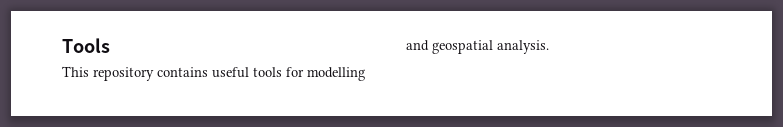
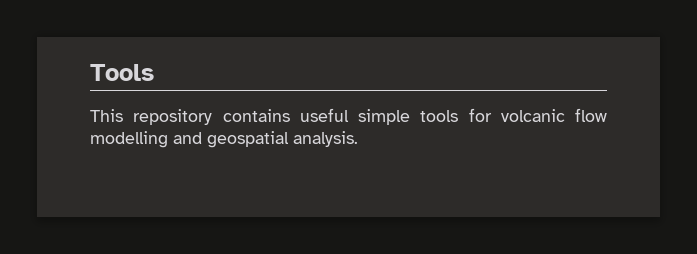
- This repository contains useful tools for modelling and geospatial analysis.
+ This repository contains useful simple tools for volcanic flow modelling and geospatial analysis.

